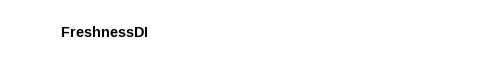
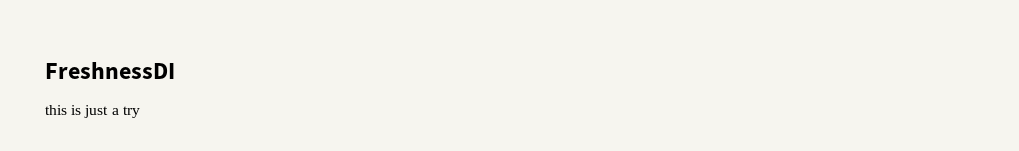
+ this is just a try

